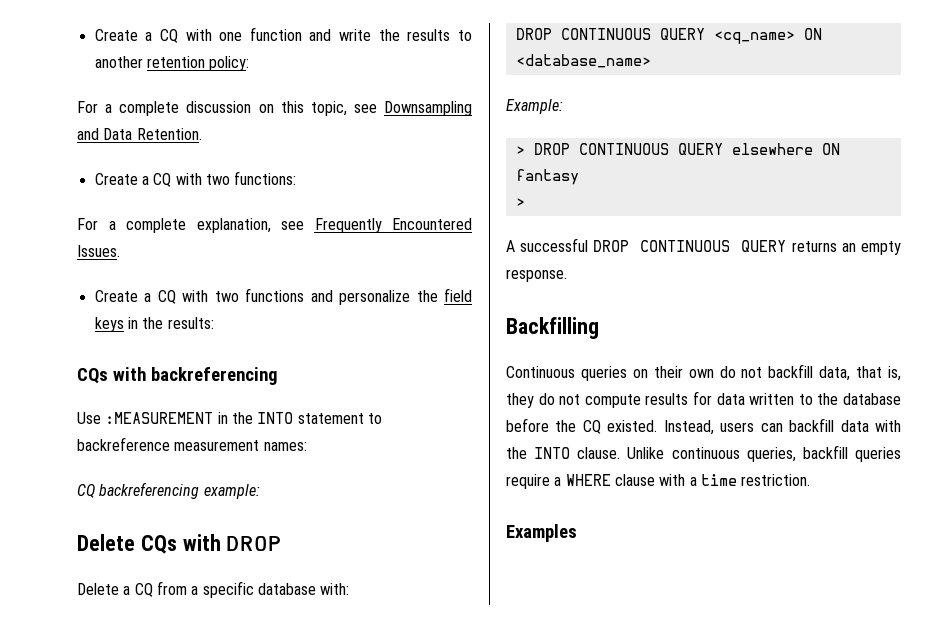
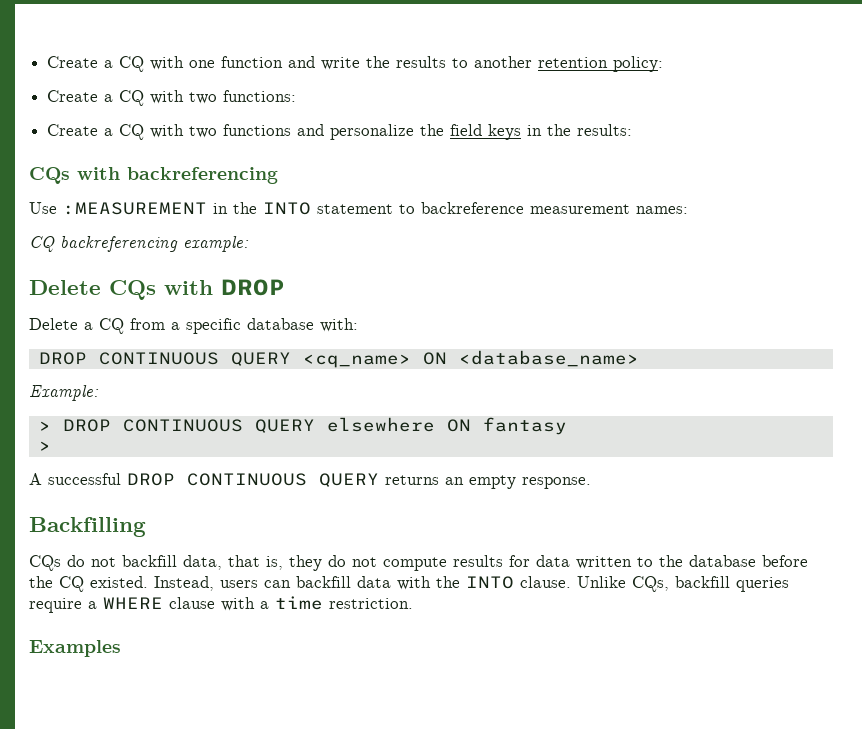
- For a complete discussion on this topic, see Downsampling and Data Retention.
- For a complete explanation, see Frequently Encountered Issues.
- Continuous queries on their own do not backfill data, that is, they do not compute results for data written to the database before the CQ existed.
+ CQs do not backfill data, that is, they do not compute results for data written to the database before the CQ existed.
- Unlike continuous queries, backfill queries require a WHERE clause with a time restriction.
+ Unlike CQs, backfill queries require a WHERE clause with a time restriction.

